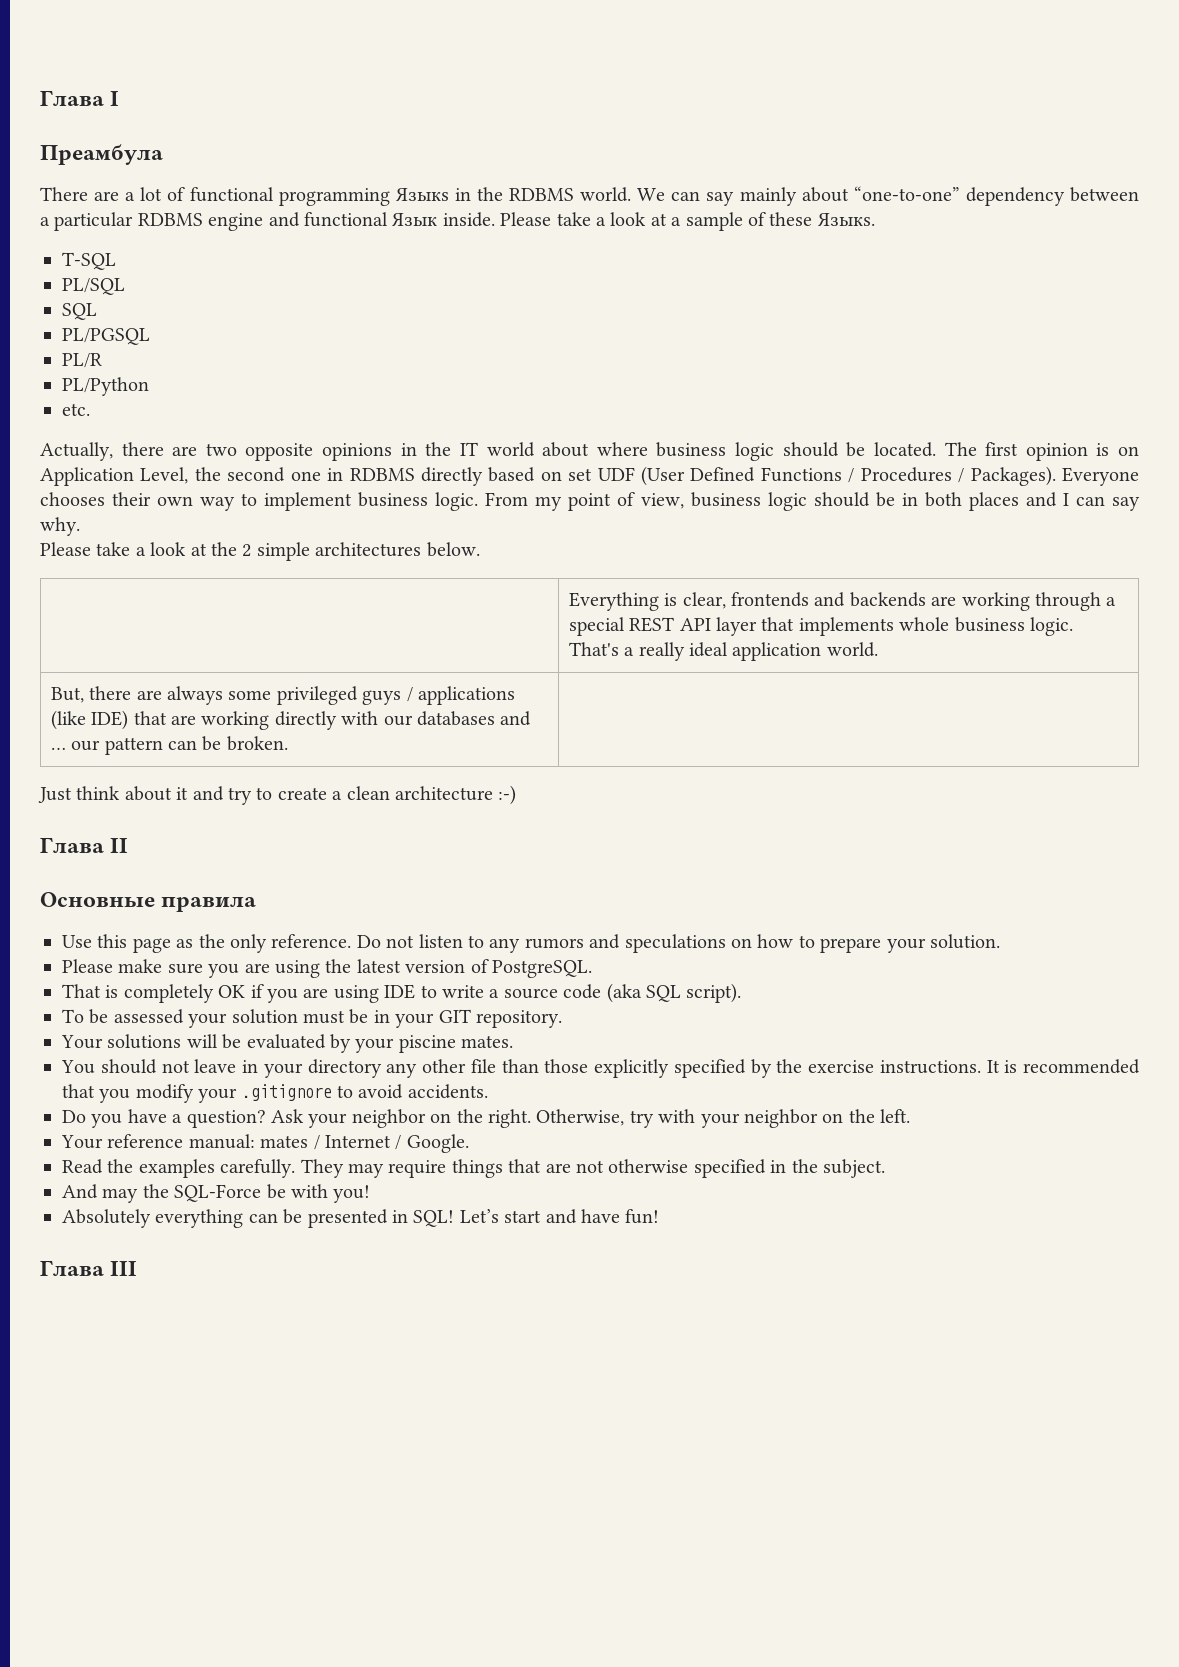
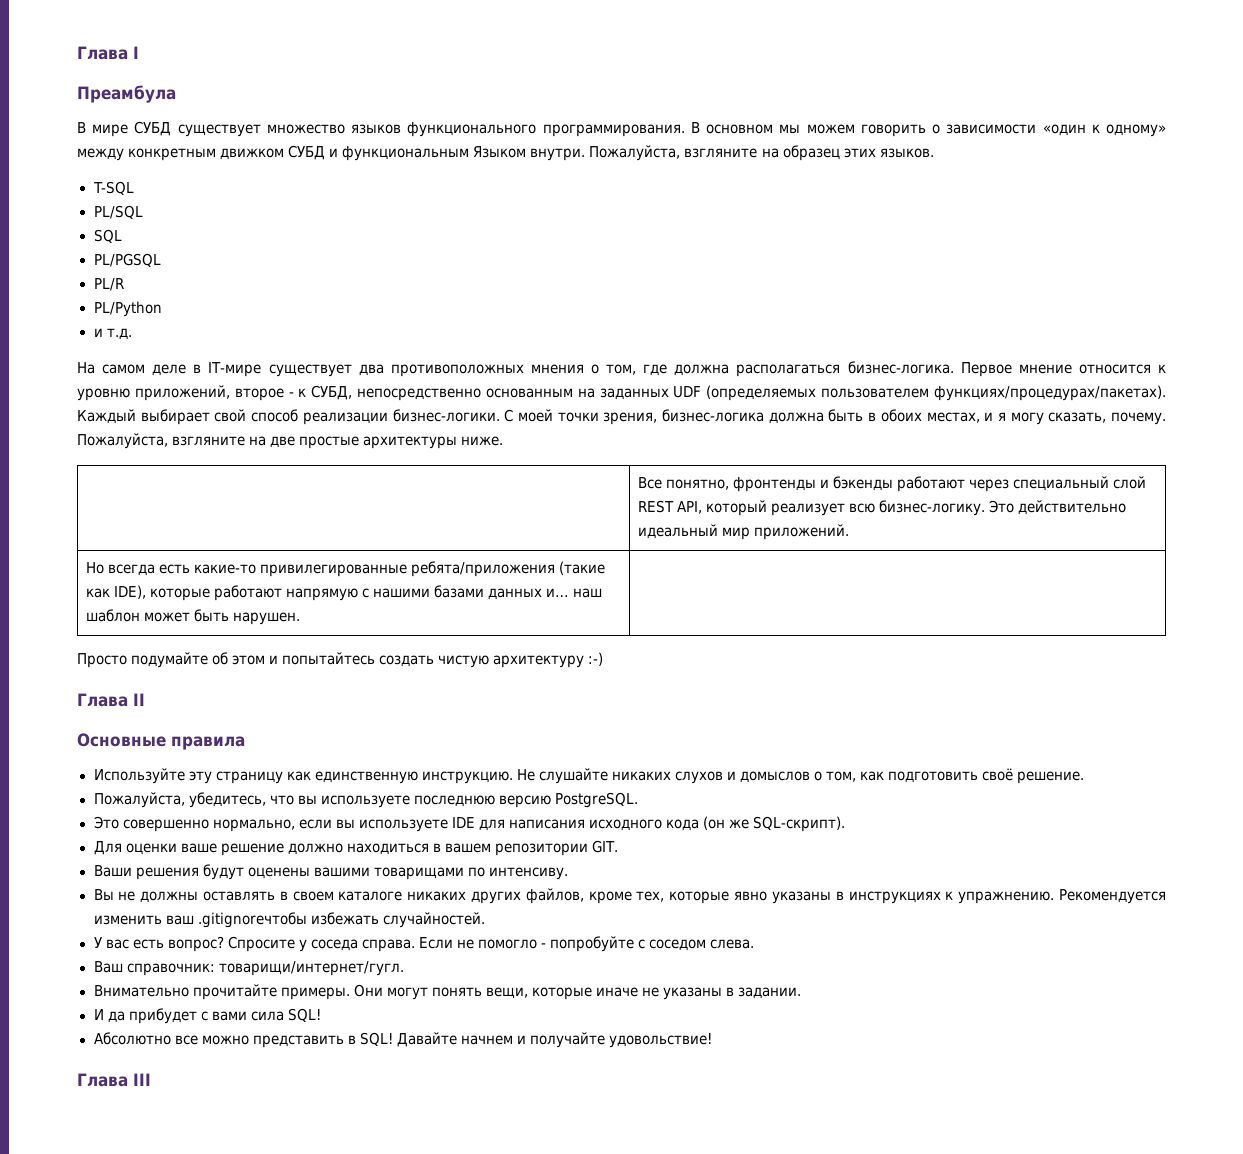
- There are a lot of functional programming Языкs in the RDBMS world. We can say mainly about “one-to-one” dependency between a particular RDBMS engine and functional Язык inside. Please take a look at a sample of these Языкs.
+ В мире СУБД существует множество языков функционального программирования. В основном мы можем говорить о зависимости «один к одному» между конкретным движком СУБД и функциональным Языком внутри. Пожалуйста, взгляните на образец этих языков.
- etc.
- Actually, there are two opposite opinions in the IT world about where business logic should be located. The first opinion is on Application Level, the second one in RDBMS directly based on set UDF (User Defined Functions / Procedures / Packages). Everyone chooses their own way to implement business logic. From my point of view, business logic should be in both places and I can say why.
- Please take a look at the 2 simple architectures below.
- | Everything is clear, frontends and backends are working through a special REST API layer that implements whole business logic. That's a really ideal application world.
- But, there are always some privileged guys / applications (like IDE) that are working directly with our databases and … our pattern can be broken. |
- Just think about it and try to create a clean architecture :-)
+ и т.д.
+ На самом деле в IT-мире существует два противоположных мнения о том, где должна располагаться бизнес-логика. Первое мнение относится к уровню приложений, второе - к СУБД, непосредственно основанным на заданных UDF (определяемых пользователем функциях/процедурах/пакетах). Каждый выбирает свой способ реализации бизнес-логики. С моей точки зрения, бизнес-логика должна быть в обоих местах, и я могу сказать, почему. Пожалуйста, взгляните на две простые архитектуры ниже.
+ | Все понятно, фронтенды и бэкенды работают через специальный слой REST API, который реализует всю бизнес-логику. Это действительно идеальный мир приложений.
+ Но всегда есть какие-то привилегированные ребята/приложения (такие как IDE), которые работают напрямую с нашими базами данных и… наш шаблон может быть нарушен. |
+ Просто подумайте об этом и попытайтесь создать чистую архитектуру :-)
- Use this page as the only reference. Do not listen to any rumors and speculations on how to prepare your solution.
- Please make sure you are using the latest version of PostgreSQL.
- That is completely OK if you are using IDE to write a source code (aka SQL script).
- To be assessed your solution must be in your GIT repository.
- Your solutions will be evaluated by your piscine mates.
- You should not leave in your directory any other file than those explicitly specified by the exercise instructions. It is recommended that you modify your .gitignore to avoid accidents.
- Do you have a question? Ask your neighbor on the right. Otherwise, try with your neighbor on the left.
- Your reference manual: mates / Internet / Google.
- Read the examples carefully. They may require things that are not otherwise specified in the subject.
- And may the SQL-Force be with you!
- Absolutely everything can be presented in SQL! Let’s start and have fun!
+ Используйте эту страницу как единственную инструкцию. Не слушайте никаких слухов и домыслов о том, как подготовить своё решение.
+ Пожалуйста, убедитесь, что вы используете последнюю версию PostgreSQL.
+ Это совершенно нормально, если вы используете IDE для написания исходного кода (он же SQL-скрипт).
+ Для оценки ваше решение должно находиться в вашем репозитории GIT.
+ Ваши решения будут оценены вашими товарищами по интенсиву.
+ Вы не должны оставлять в своем каталоге никаких других файлов, кроме тех, которые явно указаны в инструкциях к упражнению. Рекомендуется изменить ваш .gitignoreчтобы избежать случайностей.
+ У вас есть вопрос? Спросите у соседа справа. Если не помогло - попробуйте с соседом слева.
+ Ваш справочник: товарищи/интернет/гугл.
+ Внимательно прочитайте примеры. Они могут понять вещи, которые иначе не указаны в задании.
+ И да прибудет с вами сила SQL!
+ Абсолютно все можно представить в SQL! Давайте начнем и получайте удовольствие!

